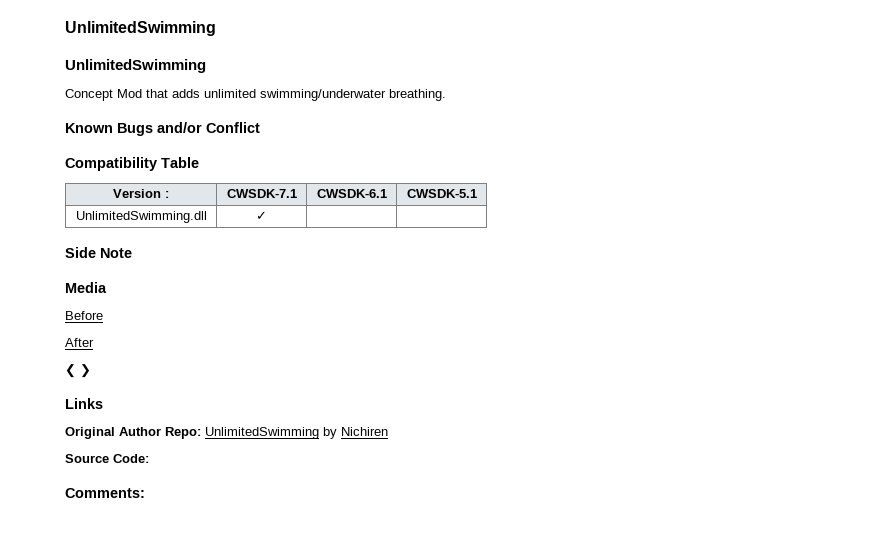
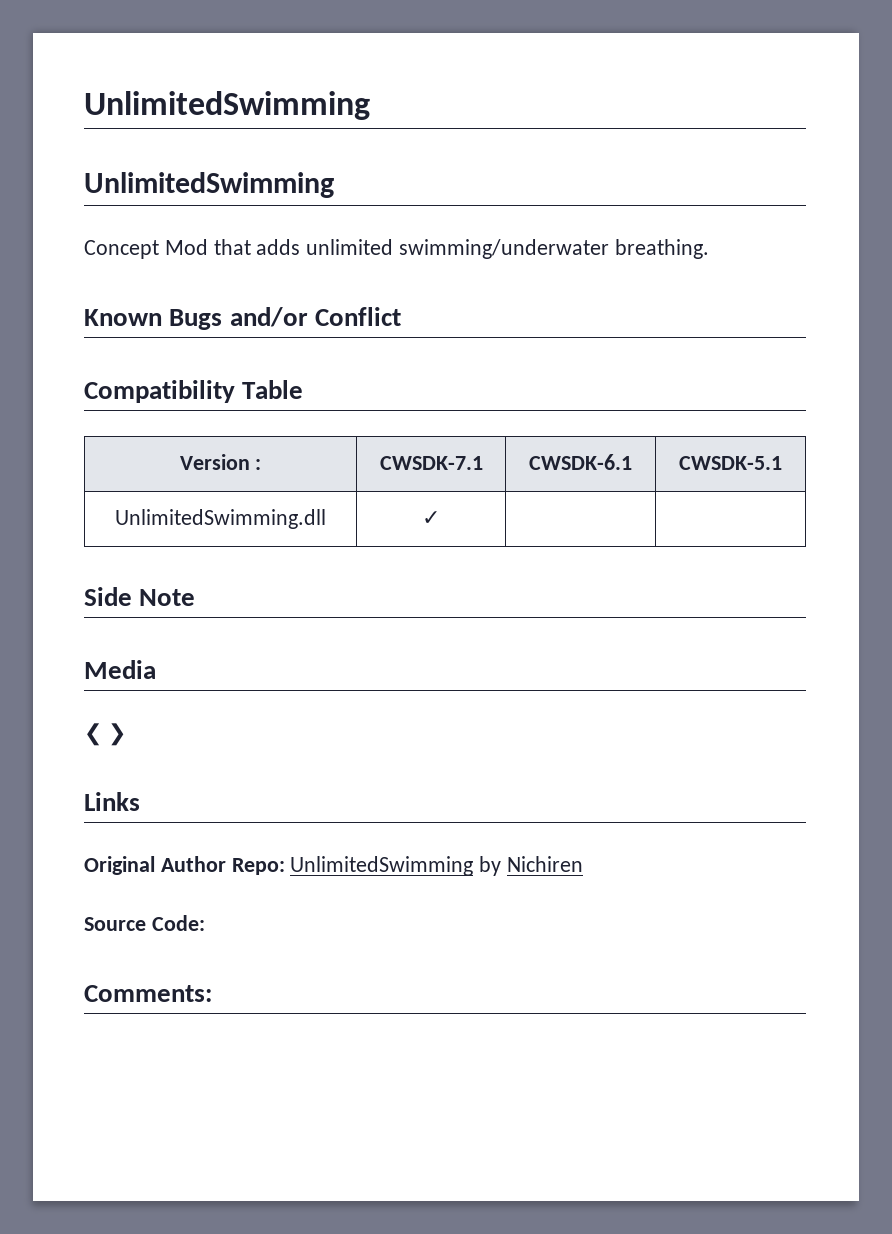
- Before
- After

